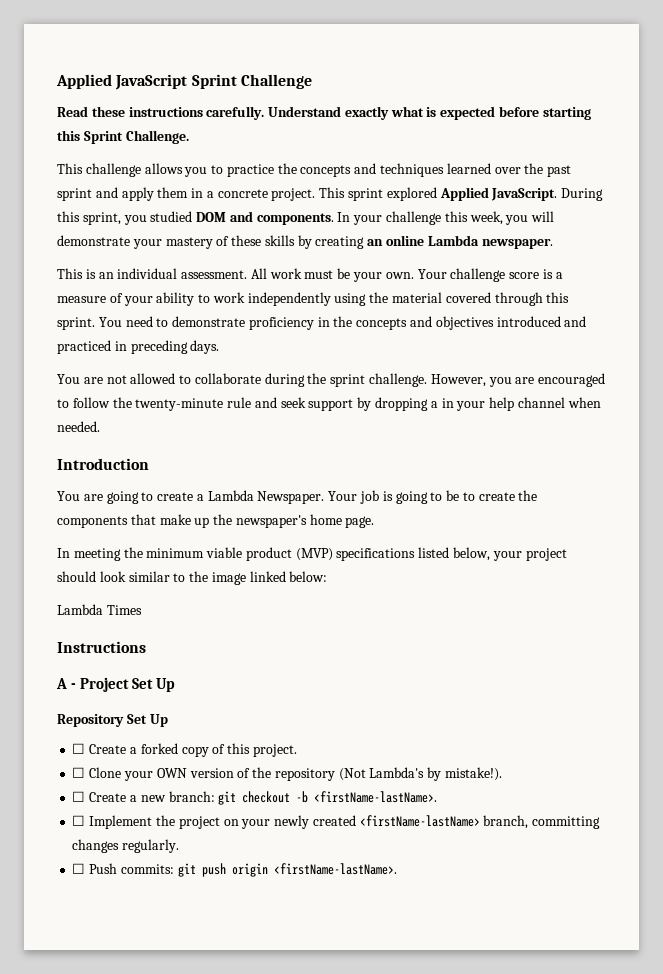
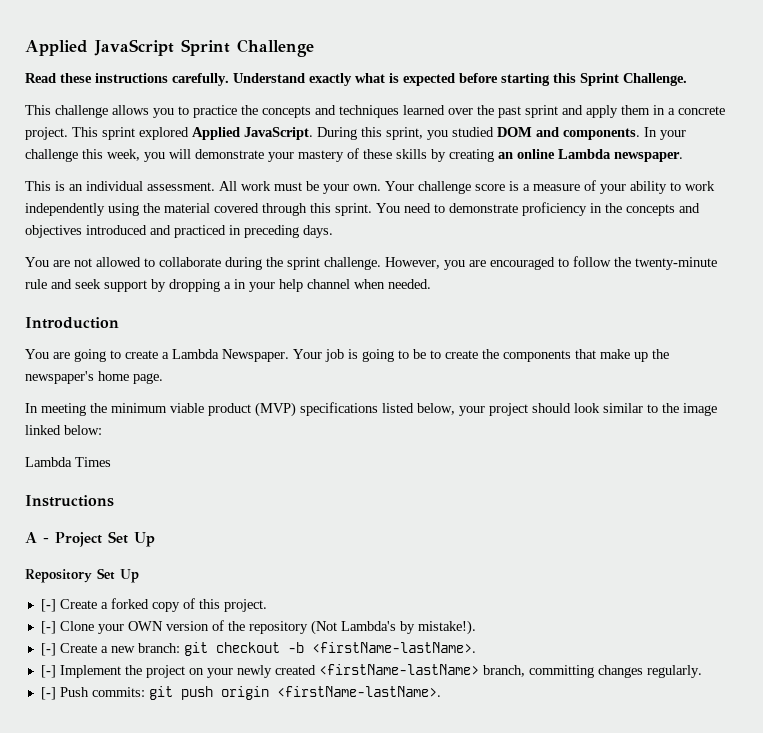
- ☐ Create a forked copy of this project.
+ [-] Create a forked copy of this project.
- ☐ Clone your OWN version of the repository (Not Lambda's by mistake!).
+ [-] Clone your OWN version of the repository (Not Lambda's by mistake!).
- ☐ Create a new branch: git checkout -b <firstName-lastName>.
+ [-] Create a new branch: git checkout -b <firstName-lastName>.
- ☐ Implement the project on your newly created <firstName-lastName> branch, committing changes regularly.
+ [-] Implement the project on your newly created <firstName-lastName> branch, committing changes regularly.
- ☐ Push commits: git push origin <firstName-lastName>.
+ [-] Push commits: git push origin <firstName-lastName>.

